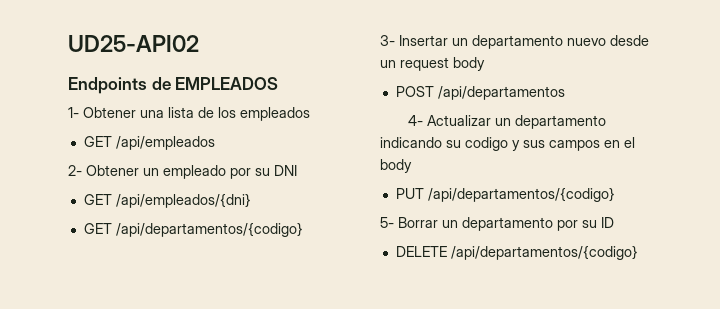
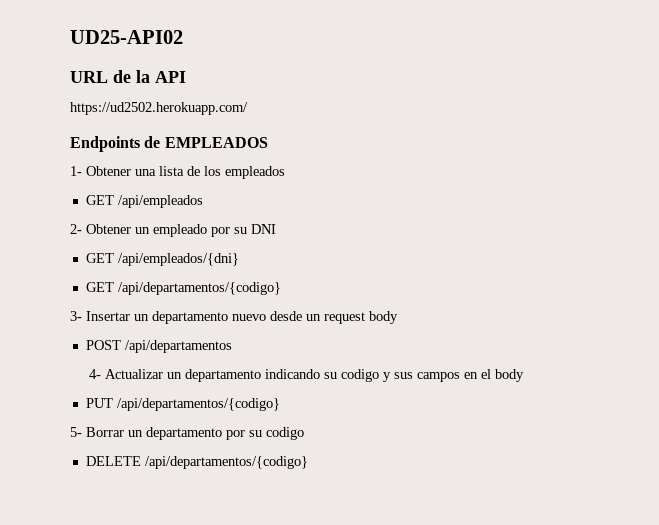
+ URL de la API
+ https://ud2502.herokuapp.com/
- 5- Borrar un departamento por su ID
+ 5- Borrar un departamento por su codigo

